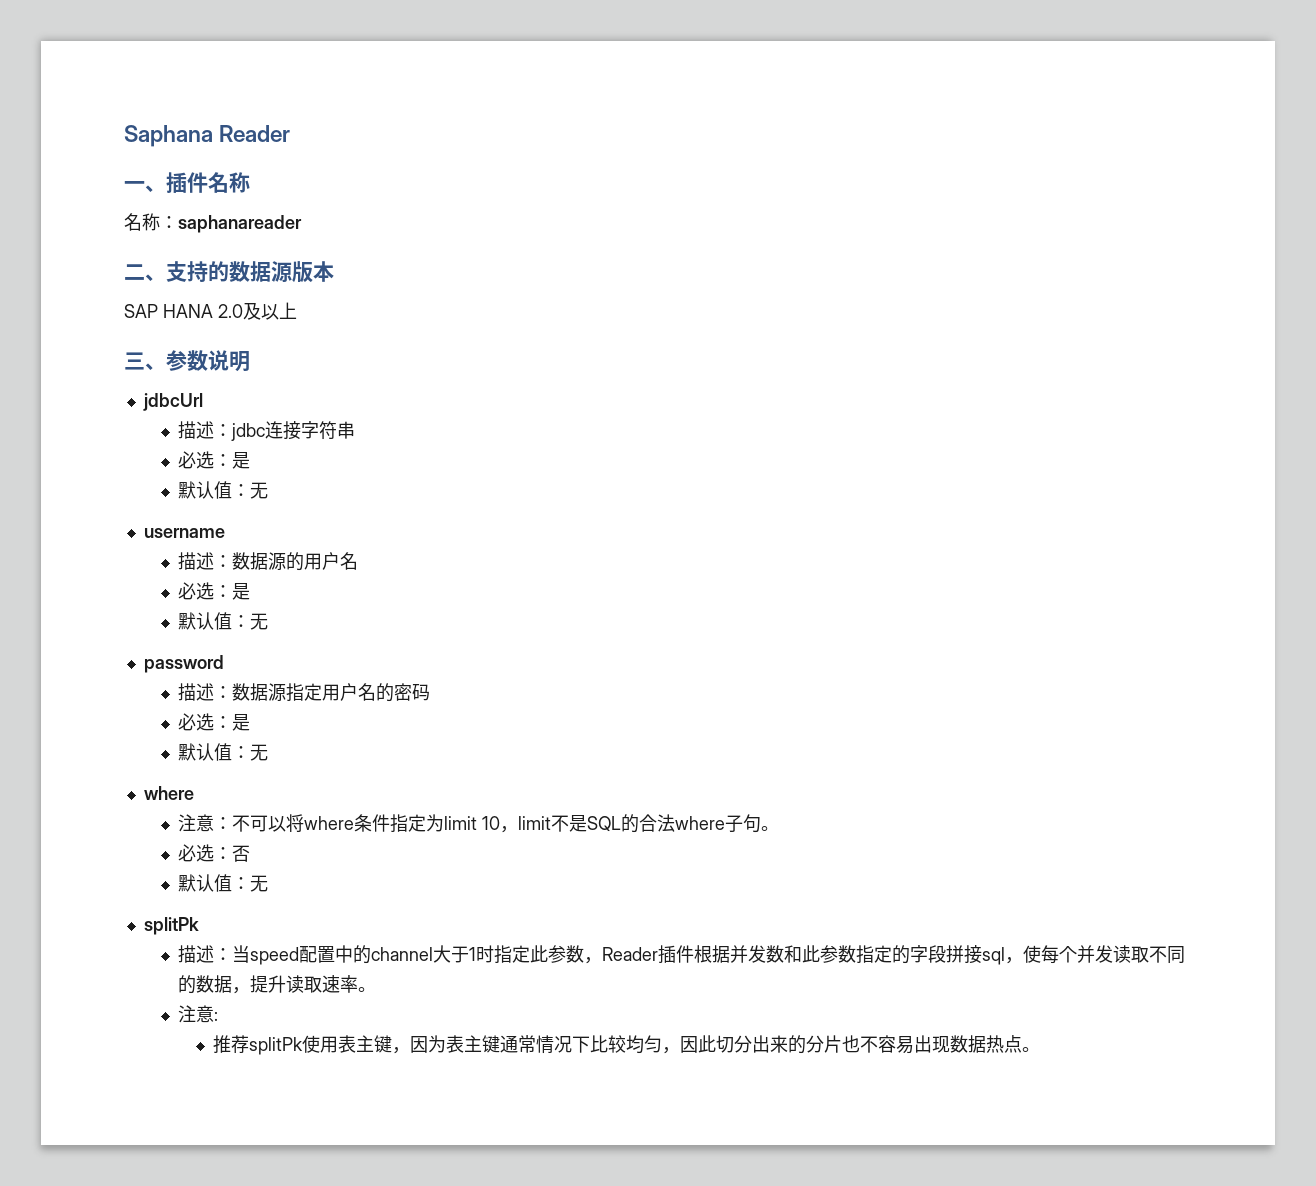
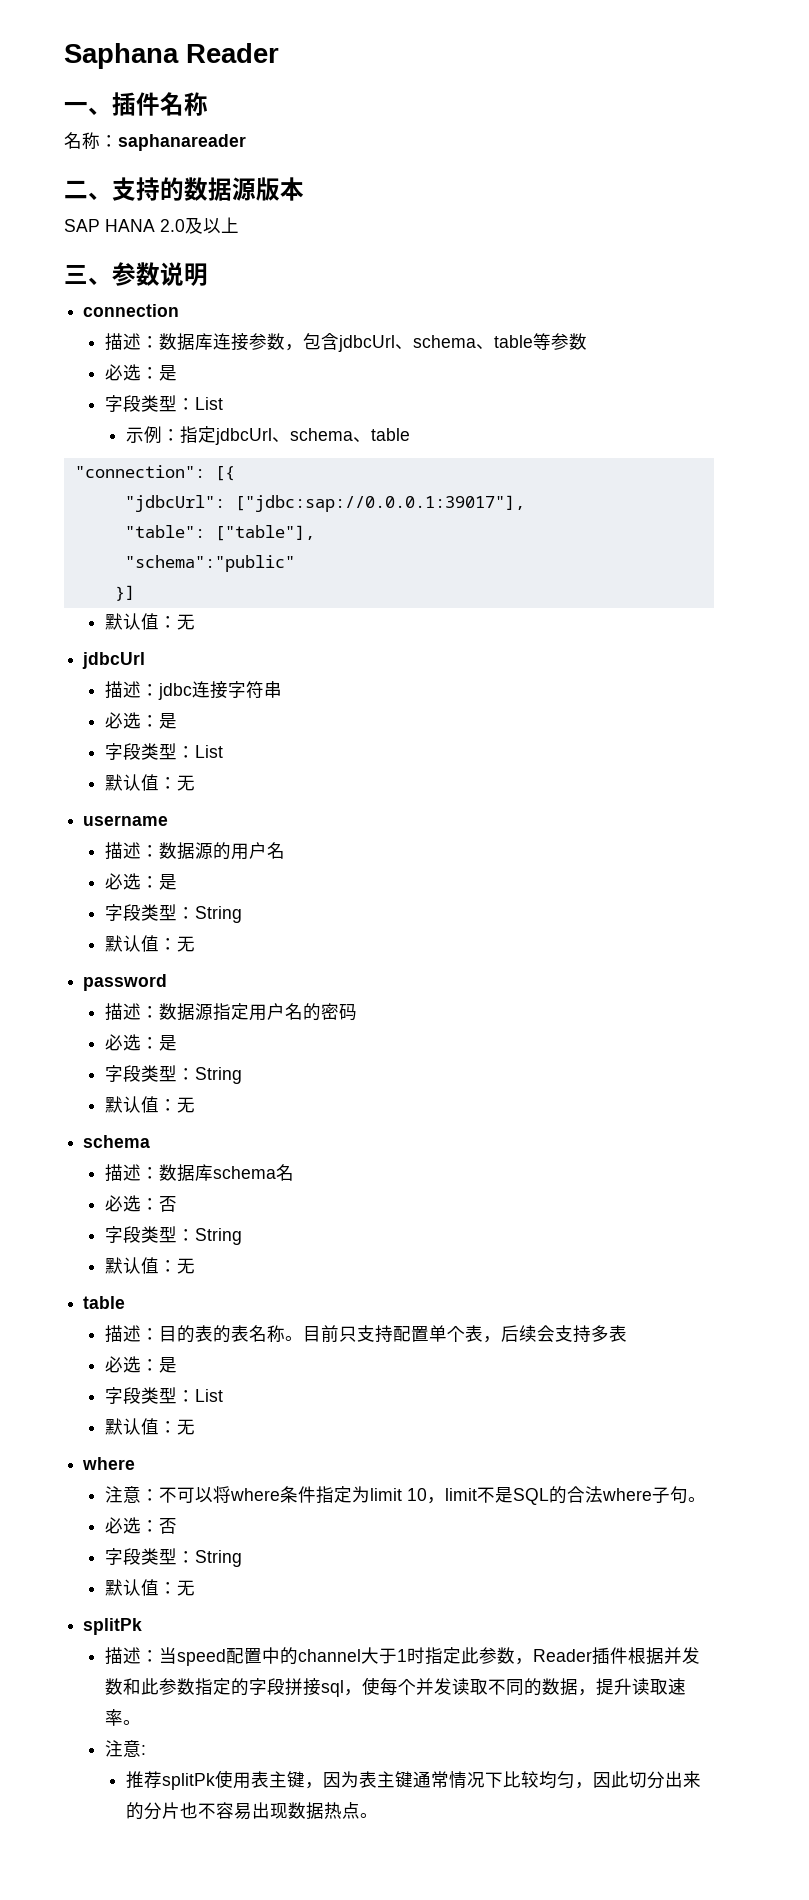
+ connection
+ 描述：数据库连接参数，包含jdbcUrl、schema、table等参数
+ 必选：是
+ 字段类型：List
+ 示例：指定jdbcUrl、schema、table
+ "connection": [{
+ "jdbcUrl": ["jdbc:sap://0.0.0.1:39017"],
+ "table": ["table"],
+ "schema":"public"
+ }]
+ 默认值：无
  描述：jdbc连接字符串
  必选：是
+ 字段类型：List
  描述：数据源的用户名
  必选：是
+ 字段类型：String
  描述：数据源指定用户名的密码
  必选：是
+ 字段类型：String
+ 默认值：无
+ schema
+ 描述：数据库schema名
+ 必选：否
+ 字段类型：String
+ 默认值：无
+ table
+ 描述：目的表的表名称。目前只支持配置单个表，后续会支持多表
+ 必选：是
+ 字段类型：List
  注意：不可以将where条件指定为limit 10，limit不是SQL的合法where子句。
  必选：否
+ 字段类型：String

